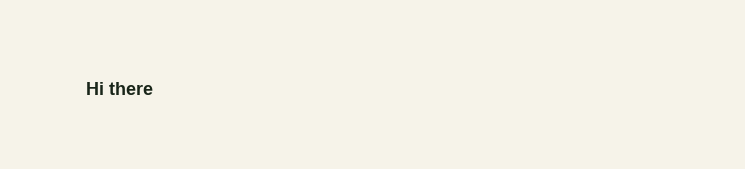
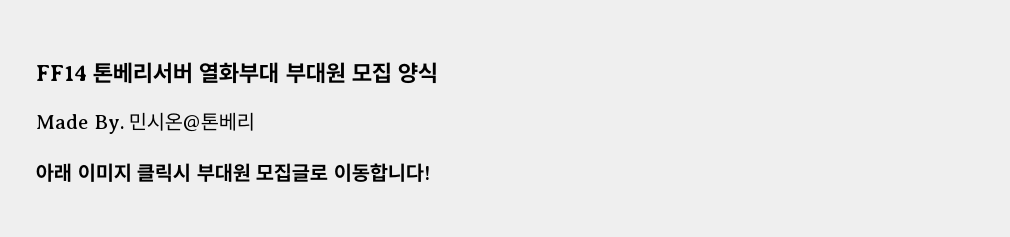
- Hi there
+ FF14 톤베리서버 열화부대 부대원 모집 양식
+ Made By. 민시온@톤베리
+ 아래 이미지 클릭시 부대원 모집글로 이동합니다!

